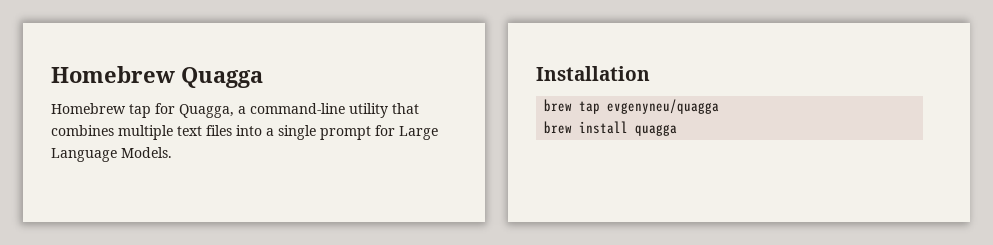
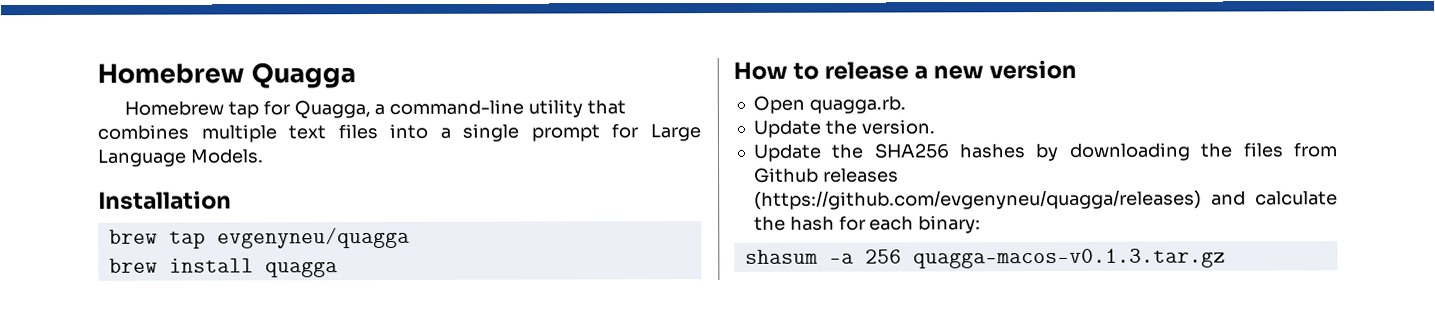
+ How to release a new version
+ Open quagga.rb.
+ Update the version.
+ Update the SHA256 hashes by downloading the files from Github releases (https://github.com/evgenyneu/quagga/releases) and calculate the hash for each binary:
+ shasum -a 256 quagga-macos-v0.1.3.tar.gz

